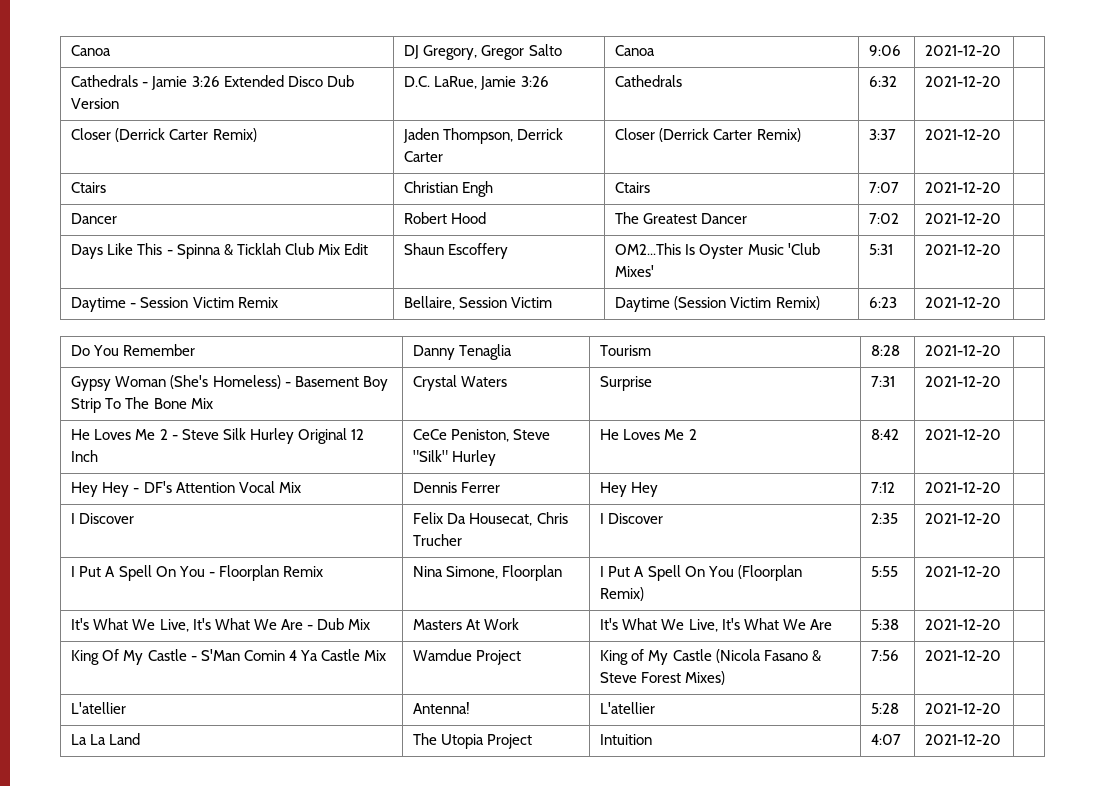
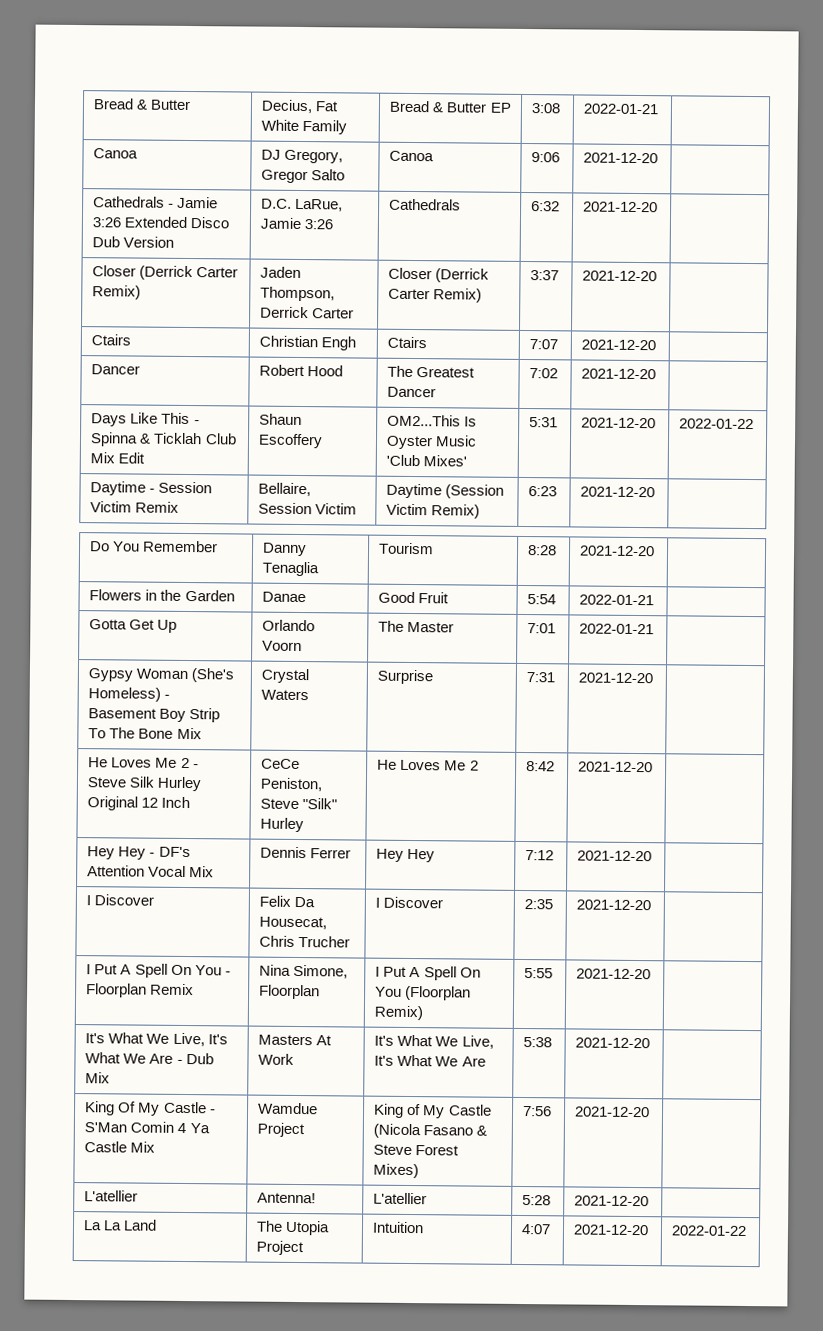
+ Bread & Butter | Decius, Fat White Family | Bread & Butter EP | 3:08 | 2022-01-21 |
- Days Like This - Spinna & Ticklah Club Mix Edit | Shaun Escoffery | OM2...This Is Oyster Music 'Club Mixes' | 5:31 | 2021-12-20 |
+ Days Like This - Spinna & Ticklah Club Mix Edit | Shaun Escoffery | OM2...This Is Oyster Music 'Club Mixes' | 5:31 | 2021-12-20 | 2022-01-22
+ Flowers in the Garden | Danae | Good Fruit | 5:54 | 2022-01-21 |
+ Gotta Get Up | Orlando Voorn | The Master | 7:01 | 2022-01-21 |
- La La Land | The Utopia Project | Intuition | 4:07 | 2021-12-20 |
+ La La Land | The Utopia Project | Intuition | 4:07 | 2021-12-20 | 2022-01-22

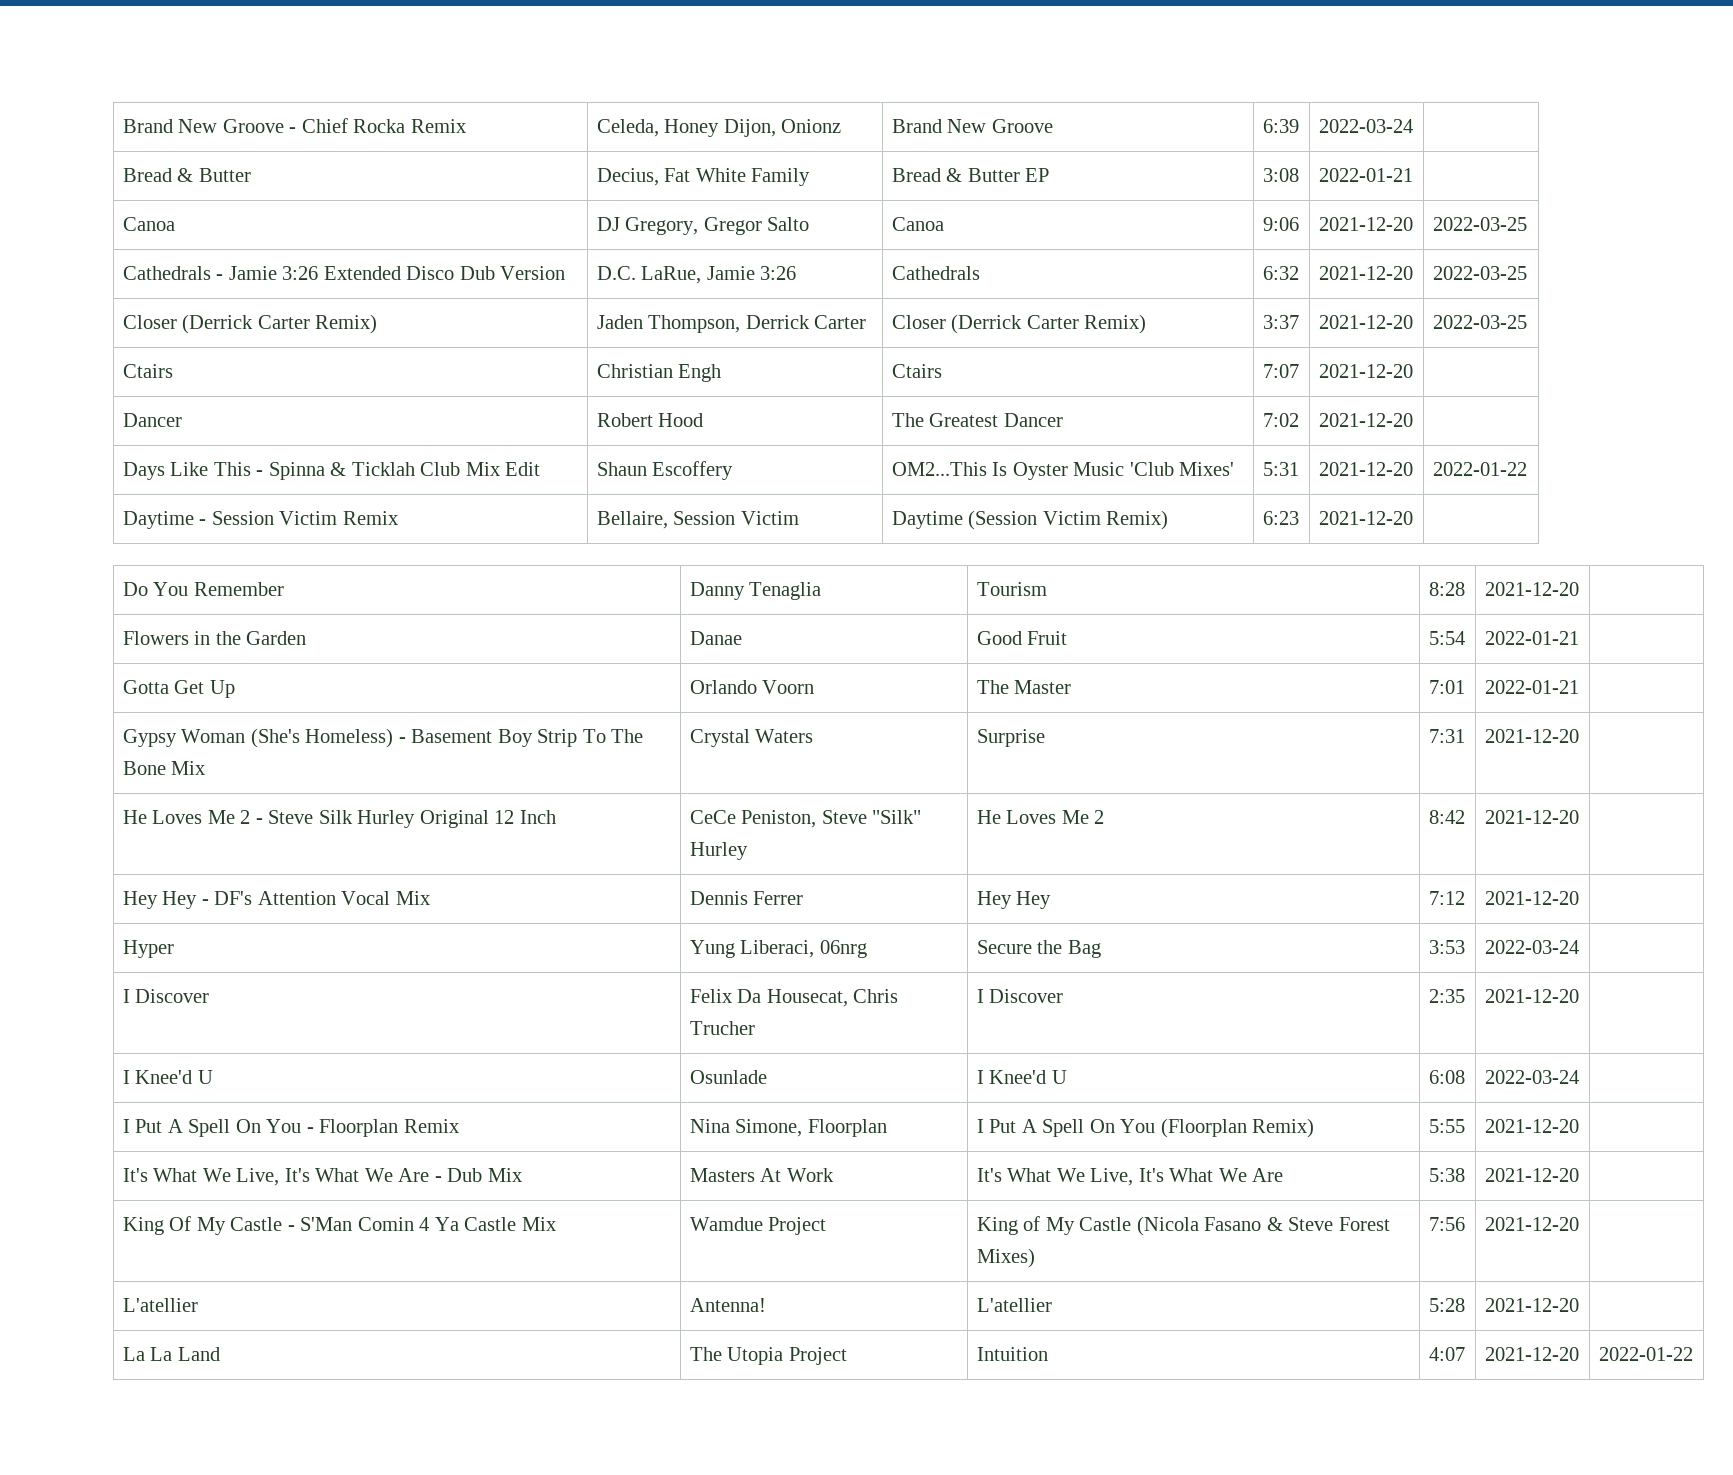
+ Brand New Groove - Chief Rocka Remix | Celeda, Honey Dijon, Onionz | Brand New Groove | 6:39 | 2022-03-24 |
- Canoa | DJ Gregory, Gregor Salto | Canoa | 9:06 | 2021-12-20 |
+ Canoa | DJ Gregory, Gregor Salto | Canoa | 9:06 | 2021-12-20 | 2022-03-25
- Cathedrals - Jamie 3:26 Extended Disco Dub Version | D.C. LaRue, Jamie 3:26 | Cathedrals | 6:32 | 2021-12-20 |
+ Cathedrals - Jamie 3:26 Extended Disco Dub Version | D.C. LaRue, Jamie 3:26 | Cathedrals | 6:32 | 2021-12-20 | 2022-03-25
- Closer (Derrick Carter Remix) | Jaden Thompson, Derrick Carter | Closer (Derrick Carter Remix) | 3:37 | 2021-12-20 |
+ Closer (Derrick Carter Remix) | Jaden Thompson, Derrick Carter | Closer (Derrick Carter Remix) | 3:37 | 2021-12-20 | 2022-03-25
+ Hyper | Yung Liberaci, 06nrg | Secure the Bag | 3:53 | 2022-03-24 |
+ I Knee'd U | Osunlade | I Knee'd U | 6:08 | 2022-03-24 |

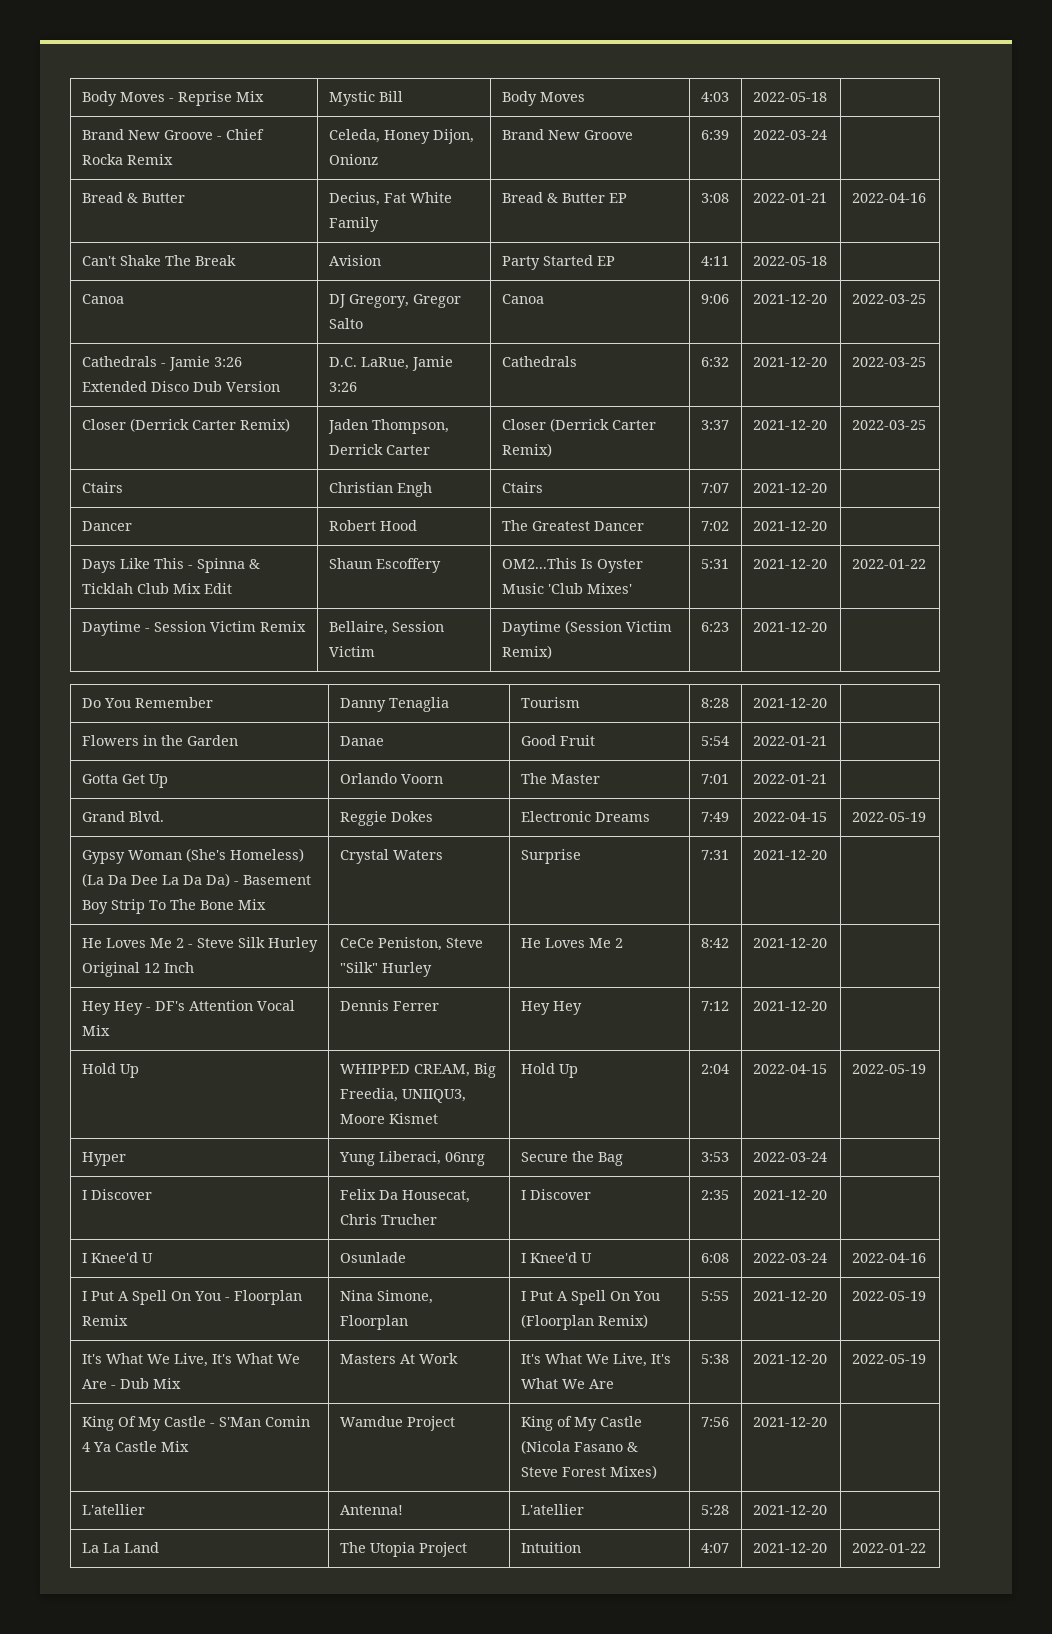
+ Body Moves - Reprise Mix | Mystic Bill | Body Moves | 4:03 | 2022-05-18 |
- Bread & Butter | Decius, Fat White Family | Bread & Butter EP | 3:08 | 2022-01-21 |
+ Bread & Butter | Decius, Fat White Family | Bread & Butter EP | 3:08 | 2022-01-21 | 2022-04-16
+ Can't Shake The Break | Avision | Party Started EP | 4:11 | 2022-05-18 |
- Gypsy Woman (She's Homeless) - Basement Boy Strip To The Bone Mix | Crystal Waters | Surprise | 7:31 | 2021-12-20 |
+ Grand Blvd. | Reggie Dokes | Electronic Dreams | 7:49 | 2022-04-15 | 2022-05-19
+ Gypsy Woman (She's Homeless) (La Da Dee La Da Da) - Basement Boy Strip To The Bone Mix | Crystal Waters | Surprise | 7:31 | 2021-12-20 |
+ Hold Up | WHIPPED CREAM, Big Freedia, UNIIQU3, Moore Kismet | Hold Up | 2:04 | 2022-04-15 | 2022-05-19
- I Knee'd U | Osunlade | I Knee'd U | 6:08 | 2022-03-24 |
+ I Knee'd U | Osunlade | I Knee'd U | 6:08 | 2022-03-24 | 2022-04-16
- I Put A Spell On You - Floorplan Remix | Nina Simone, Floorplan | I Put A Spell On You (Floorplan Remix) | 5:55 | 2021-12-20 |
+ I Put A Spell On You - Floorplan Remix | Nina Simone, Floorplan | I Put A Spell On You (Floorplan Remix) | 5:55 | 2021-12-20 | 2022-05-19
- It's What We Live, It's What We Are - Dub Mix | Masters At Work | It's What We Live, It's What We Are | 5:38 | 2021-12-20 |
+ It's What We Live, It's What We Are - Dub Mix | Masters At Work | It's What We Live, It's What We Are | 5:38 | 2021-12-20 | 2022-05-19

